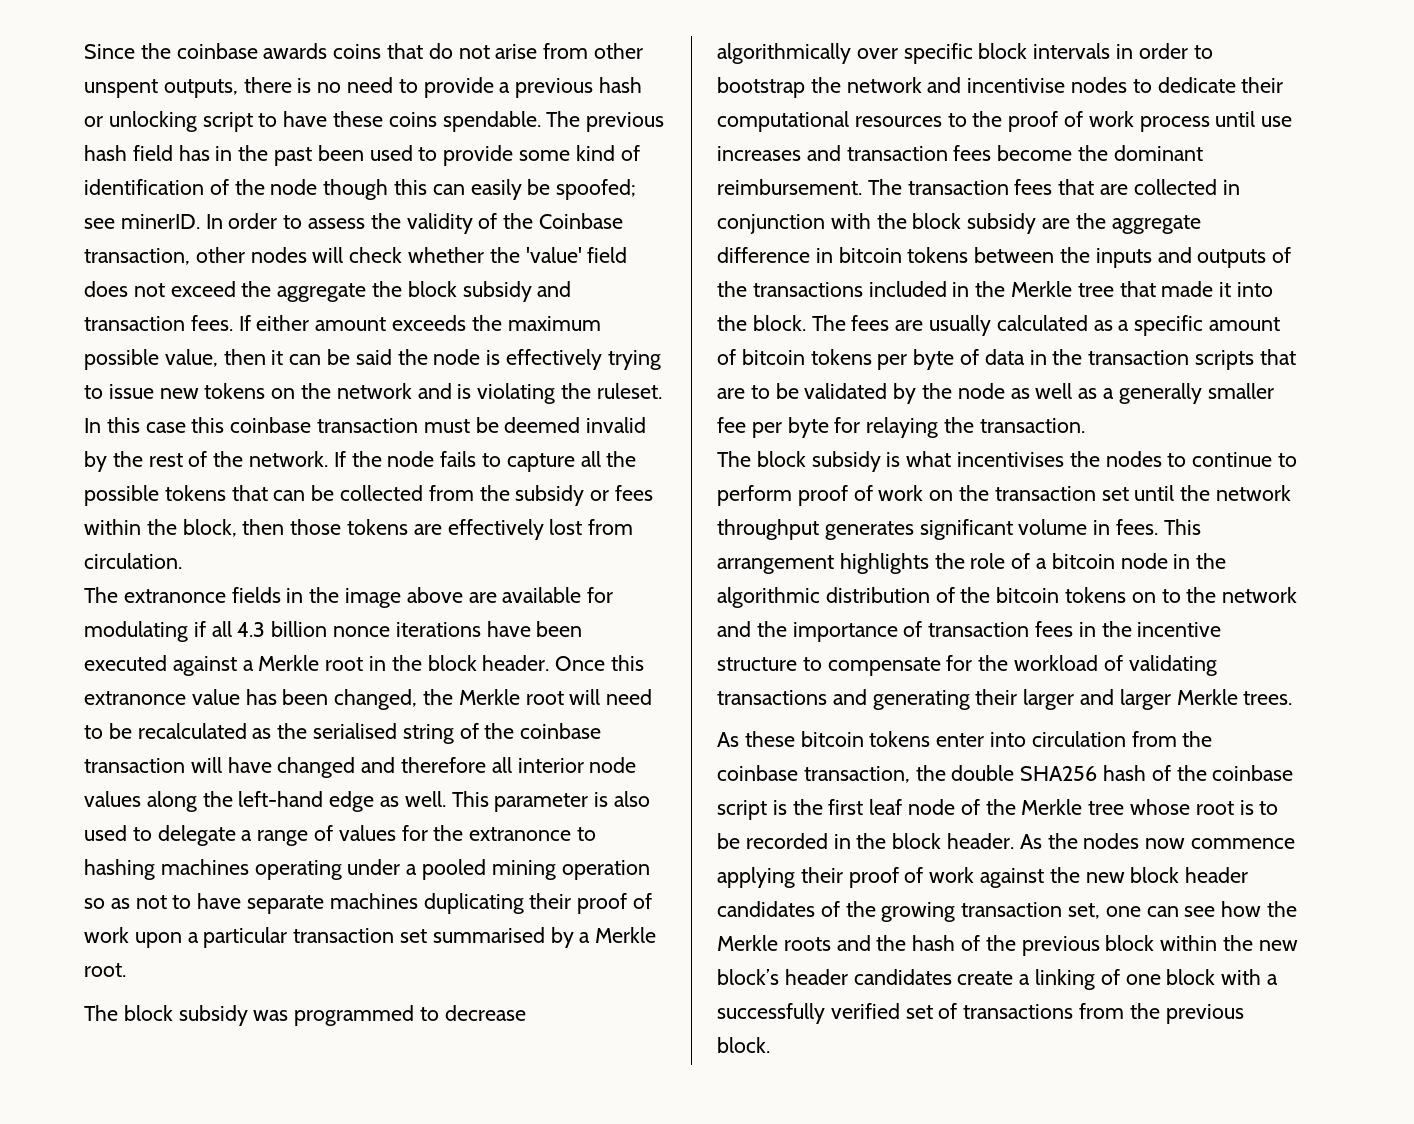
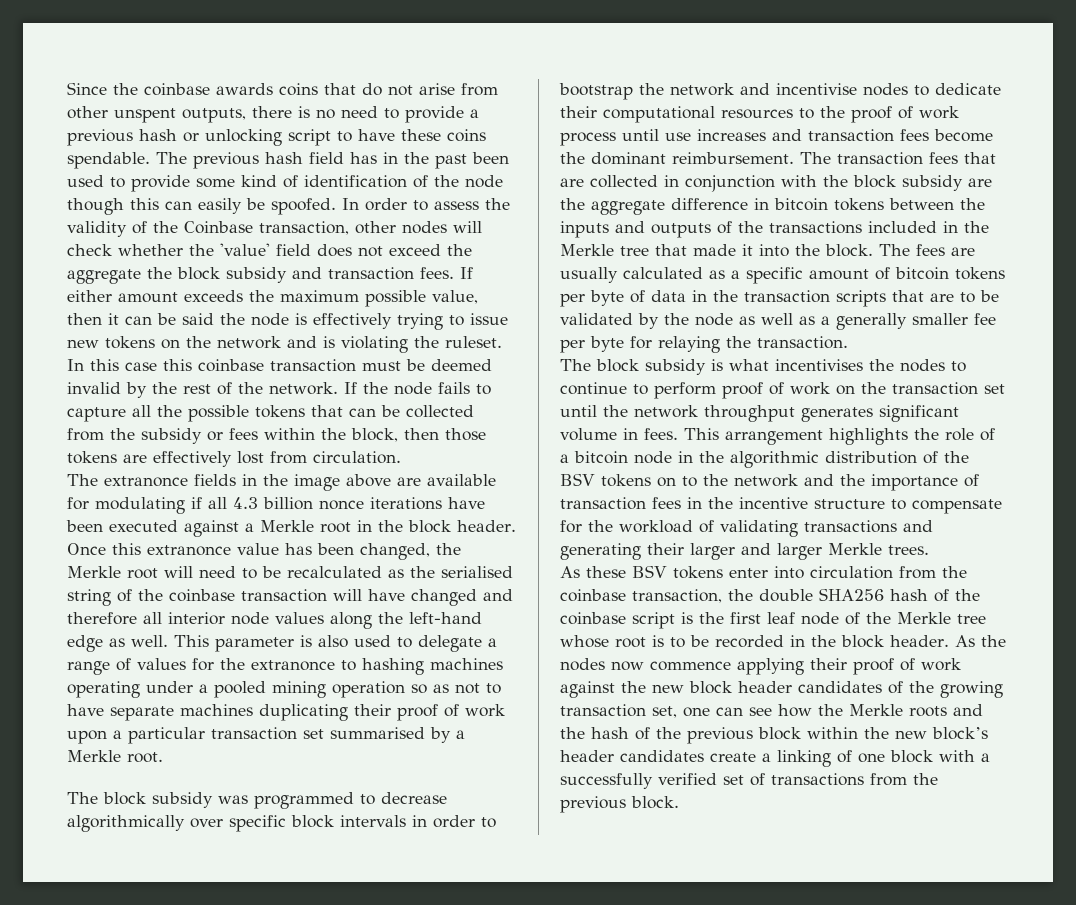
- The previous hash field has in the past been used to provide some kind of identification of the node though this can easily be spoofed; see minerID.
+ The previous hash field has in the past been used to provide some kind of identification of the node though this can easily be spoofed.
- This arrangement highlights the role of a bitcoin node in the algorithmic distribution of the bitcoin tokens on to the network and the importance of transaction fees in the incentive structure to compensate for the workload of validating transactions and generating their larger and larger Merkle trees.
+ This arrangement highlights the role of a bitcoin node in the algorithmic distribution of the BSV tokens on to the network and the importance of transaction fees in the incentive structure to compensate for the workload of validating transactions and generating their larger and larger Merkle trees.
- As these bitcoin tokens enter into circulation from the coinbase transaction, the double SHA256 hash of the coinbase script is the first leaf node of the Merkle tree whose root is to be recorded in the block header.
+ As these BSV tokens enter into circulation from the coinbase transaction, the double SHA256 hash of the coinbase script is the first leaf node of the Merkle tree whose root is to be recorded in the block header.

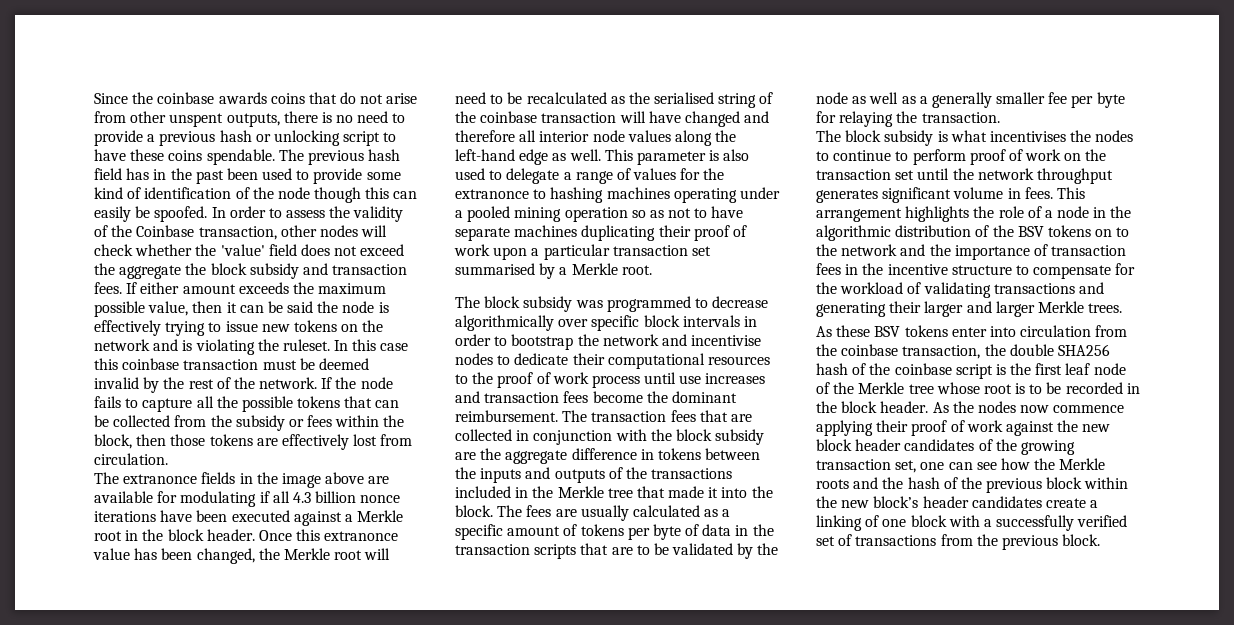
- The transaction fees that are collected in conjunction with the block subsidy are the aggregate difference in bitcoin tokens between the inputs and outputs of the transactions included in the Merkle tree that made it into the block.
+ The transaction fees that are collected in conjunction with the block subsidy are the aggregate difference in tokens between the inputs and outputs of the transactions included in the Merkle tree that made it into the block.
- The fees are usually calculated as a specific amount of bitcoin tokens per byte of data in the transaction scripts that are to be validated by the node as well as a generally smaller fee per byte for relaying the transaction.
+ The fees are usually calculated as a specific amount of tokens per byte of data in the transaction scripts that are to be validated by the node as well as a generally smaller fee per byte for relaying the transaction.
- This arrangement highlights the role of a bitcoin node in the algorithmic distribution of the BSV tokens on to the network and the importance of transaction fees in the incentive structure to compensate for the workload of validating transactions and generating their larger and larger Merkle trees.
+ This arrangement highlights the role of a node in the algorithmic distribution of the BSV tokens on to the network and the importance of transaction fees in the incentive structure to compensate for the workload of validating transactions and generating their larger and larger Merkle trees.

